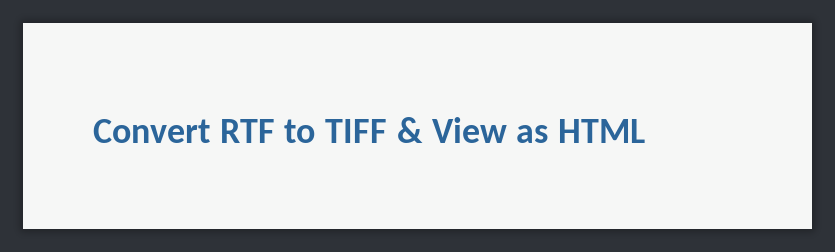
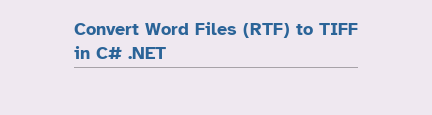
- Convert RTF to TIFF & View as HTML
+ Convert Word Files (RTF) to TIFF in C# .NET

